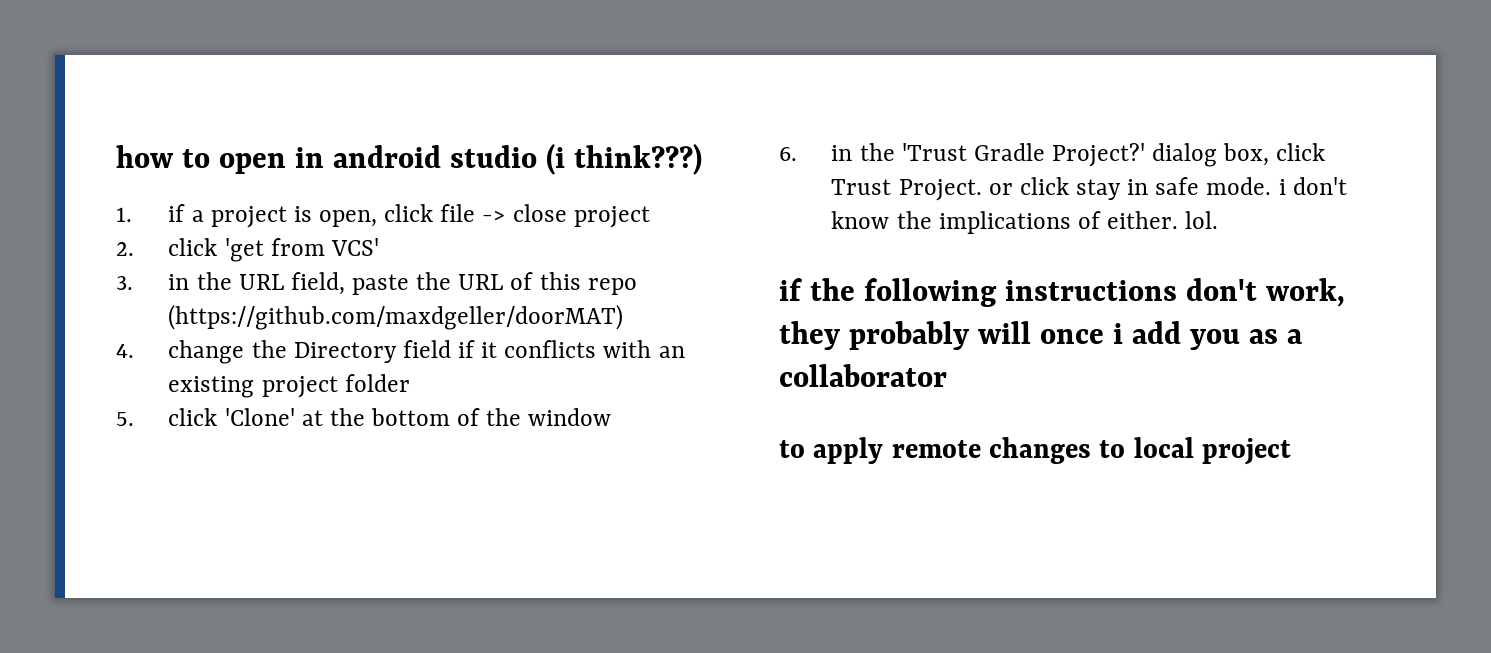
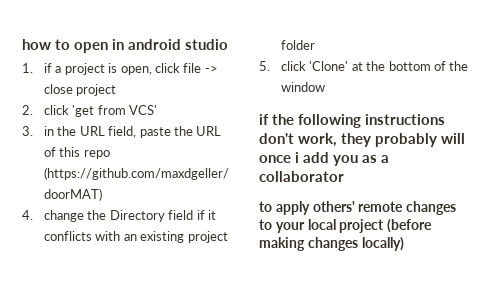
- how to open in android studio (i think???)
+ how to open in android studio
- 6. in the 'Trust Gradle Project?' dialog box, click Trust Project. or click stay in safe mode. i don't know the implications of either. lol.
- to apply remote changes to local project
+ to apply others' remote changes to your local project (before making changes locally)

